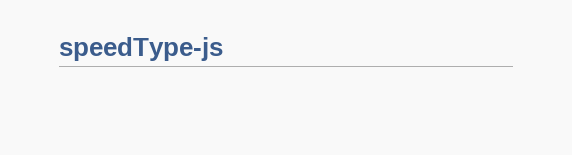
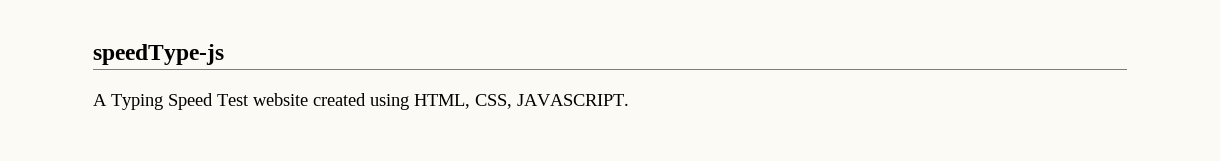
+ A Typing Speed Test website created using HTML, CSS, JAVASCRIPT.

